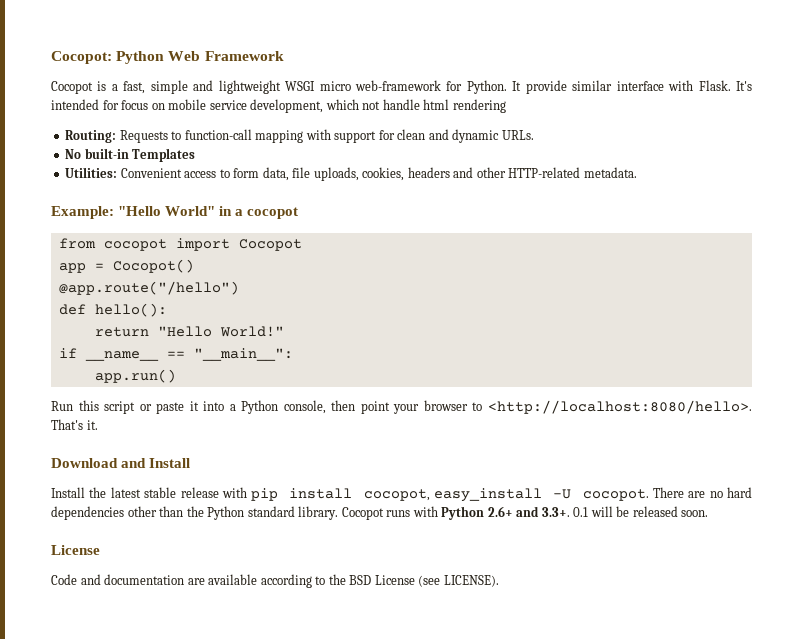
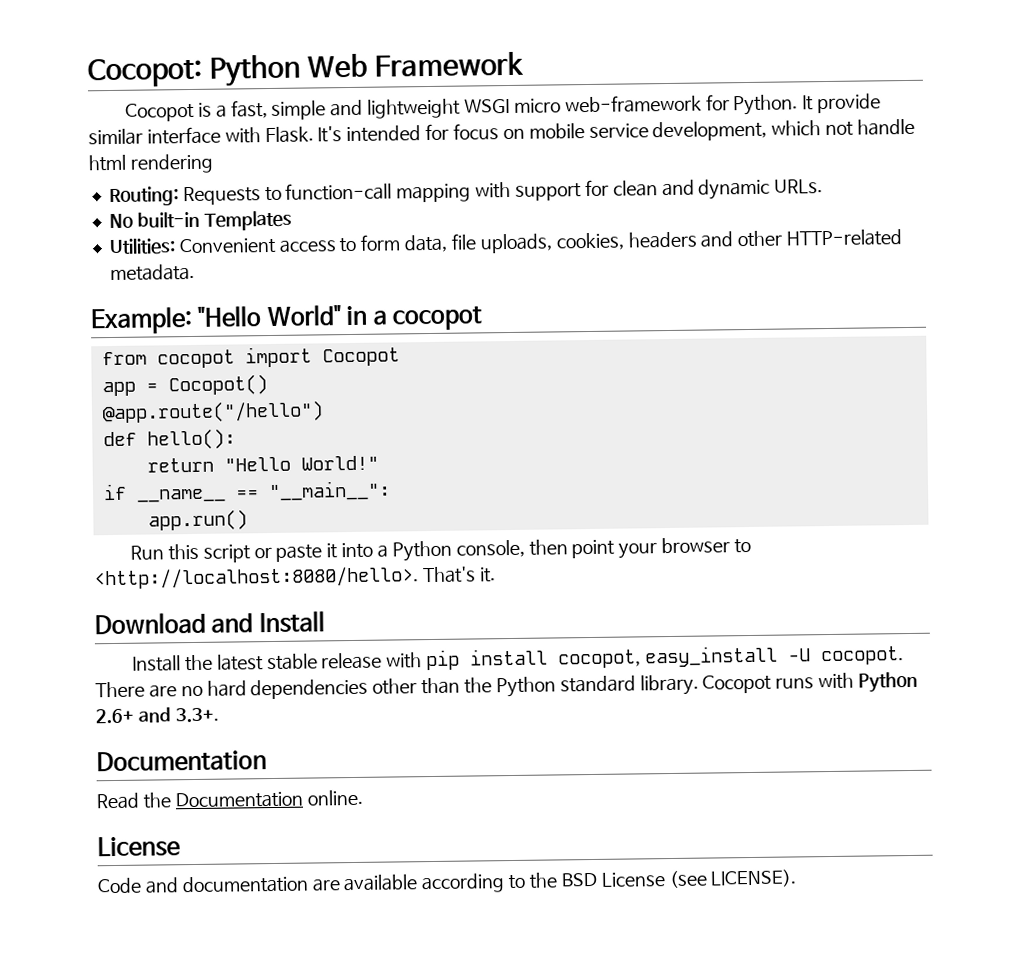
- Cocopot runs with Python 2.6+ and 3.3+. 0.1 will be released soon.
+ Cocopot runs with Python 2.6+ and 3.3+.
+ Documentation
+ Read the Documentation online.

